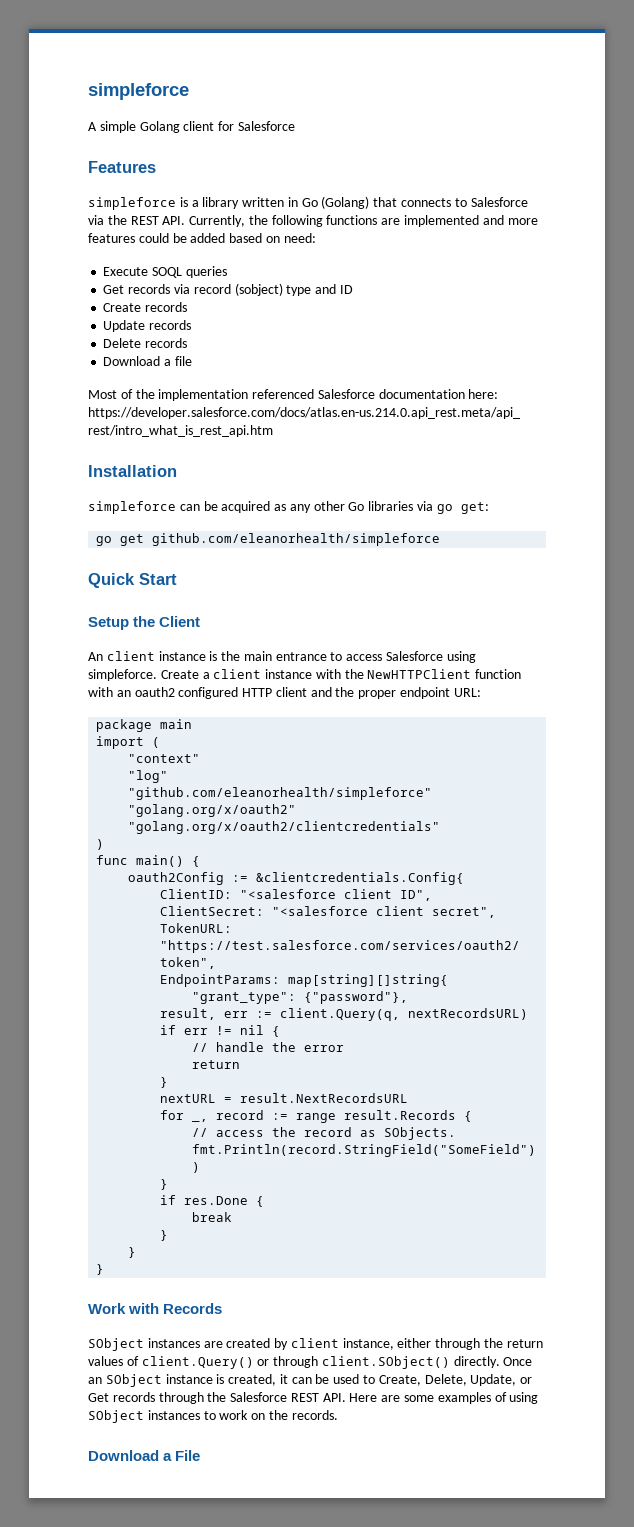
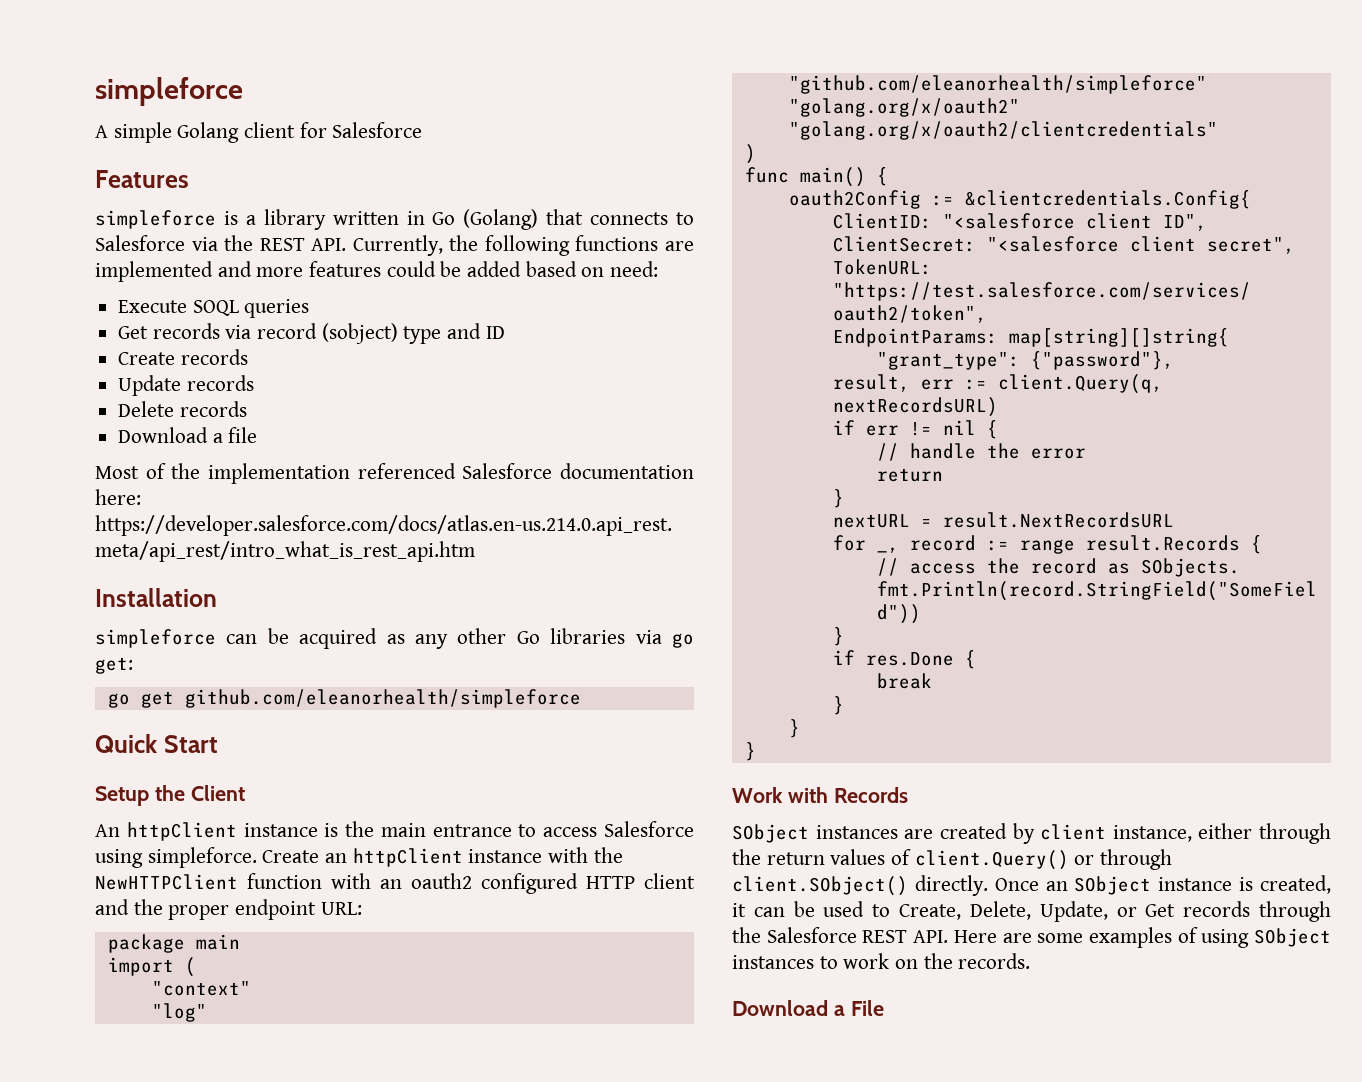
- An client instance is the main entrance to access Salesforce using simpleforce.
+ An httpClient instance is the main entrance to access Salesforce using simpleforce.
- Create a client instance with the NewHTTPClient function with an oauth2 configured HTTP client and the proper endpoint URL:
+ Create an httpClient instance with the NewHTTPClient function with an oauth2 configured HTTP client and the proper endpoint URL:

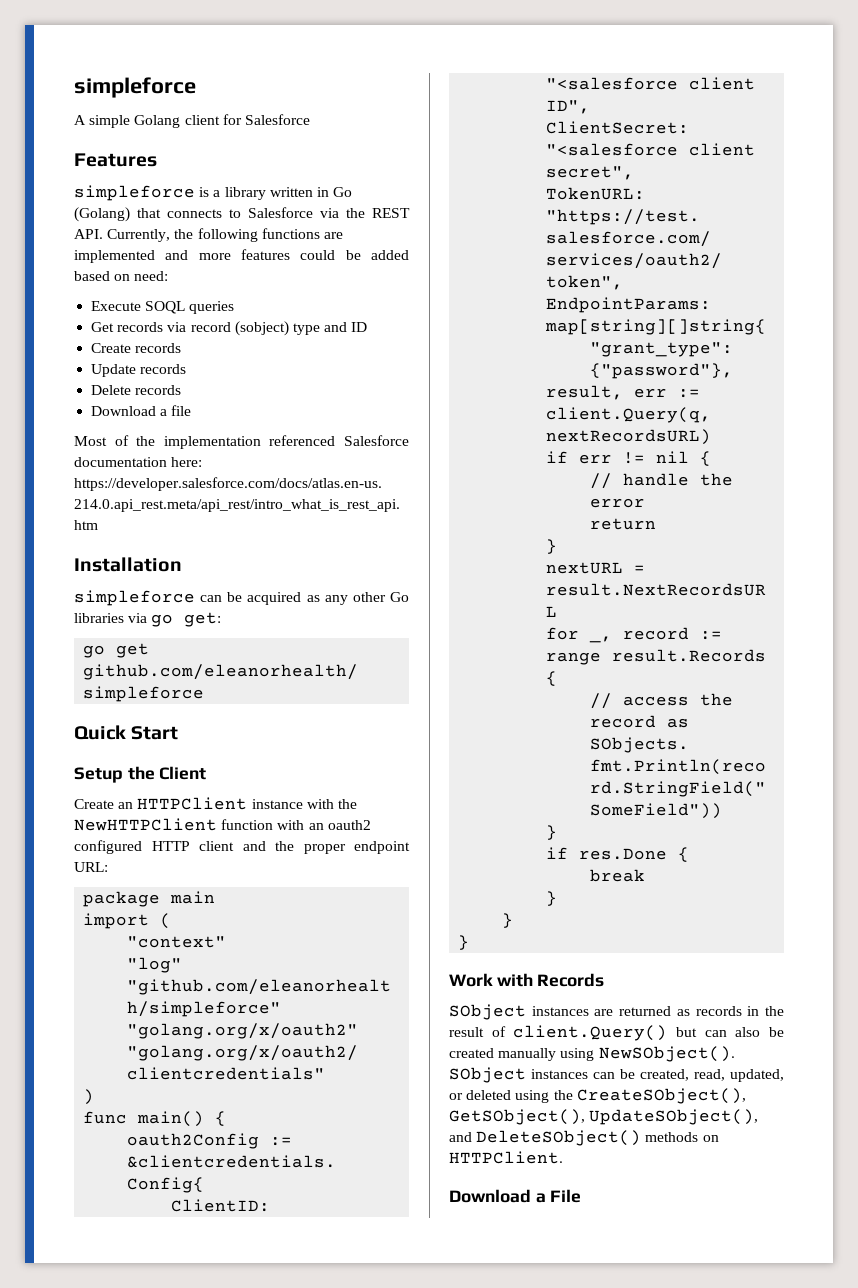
- An httpClient instance is the main entrance to access Salesforce using simpleforce. Create an httpClient instance with the NewHTTPClient function with an oauth2 configured HTTP client and the proper endpoint URL:
+ Create an HTTPClient instance with the NewHTTPClient function with an oauth2 configured HTTP client and the proper endpoint URL:
- SObject instances are created by client instance, either through the return values of client.Query() or through client.SObject() directly. Once an SObject instance is created, it can be used to Create, Delete, Update, or Get records through the Salesforce REST API. Here are some examples of using SObject instances to work on the records.
+ SObject instances are returned as records in the result of client.Query() but can also be created manually using NewSObject(). SObject instances can be created, read, updated, or deleted using the CreateSObject(), GetSObject(), UpdateSObject(), and DeleteSObject() methods on HTTPClient.

